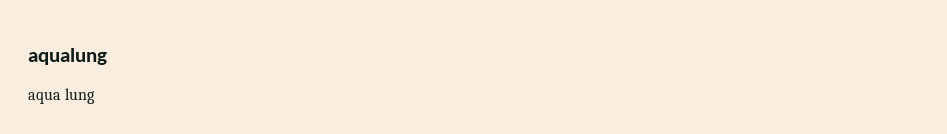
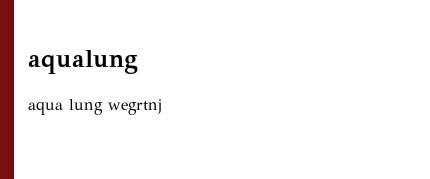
- aqua lung
+ aqua lung wegrtnj

